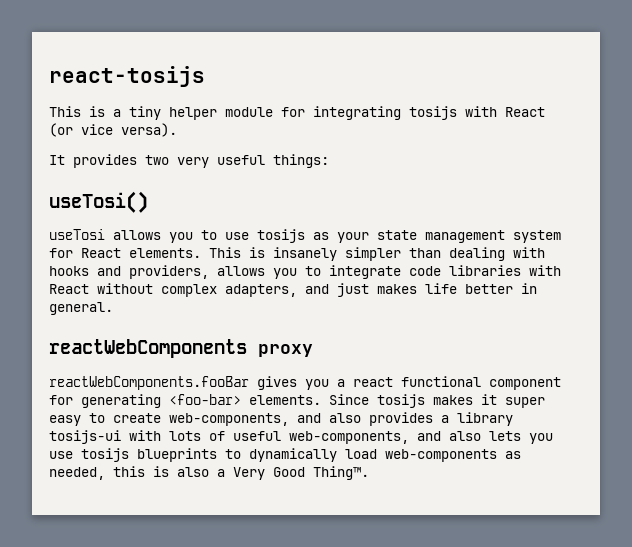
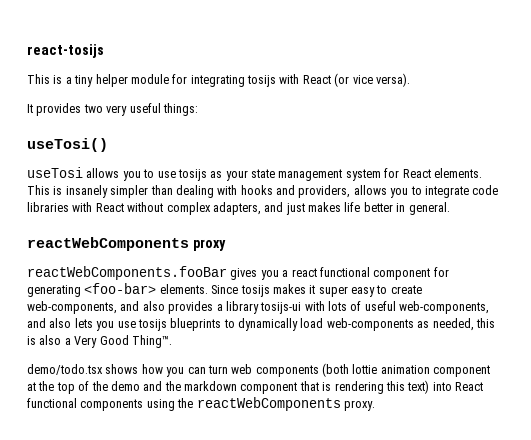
+ demo/todo.tsx shows how you can turn web components (both lottie animation component at the top of the demo and the markdown component that is rendering this text) into React functional components using the reactWebComponents proxy.

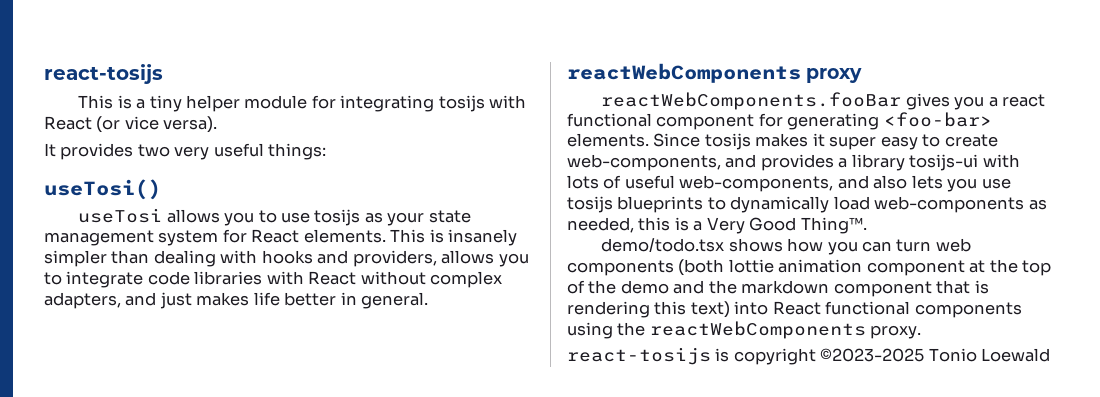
- Since tosijs makes it super easy to create web-components, and also provides a library tosijs-ui with lots of useful web-components, and also lets you use tosijs blueprints to dynamically load web-components as needed, this is also a Very Good Thing™.
+ Since tosijs makes it super easy to create web-components, and provides a library tosijs-ui with lots of useful web-components, and also lets you use tosijs blueprints to dynamically load web-components as needed, this is a Very Good Thing™.
+ react-tosijs is copyright ©2023-2025 Tonio Loewald

